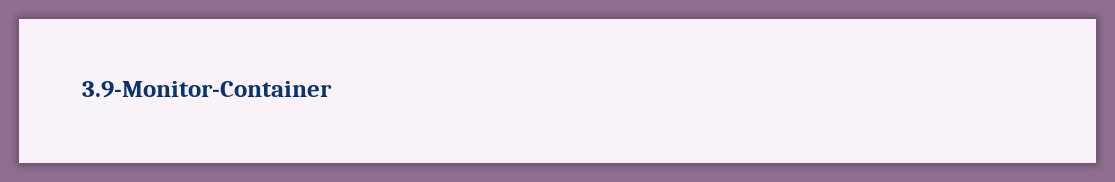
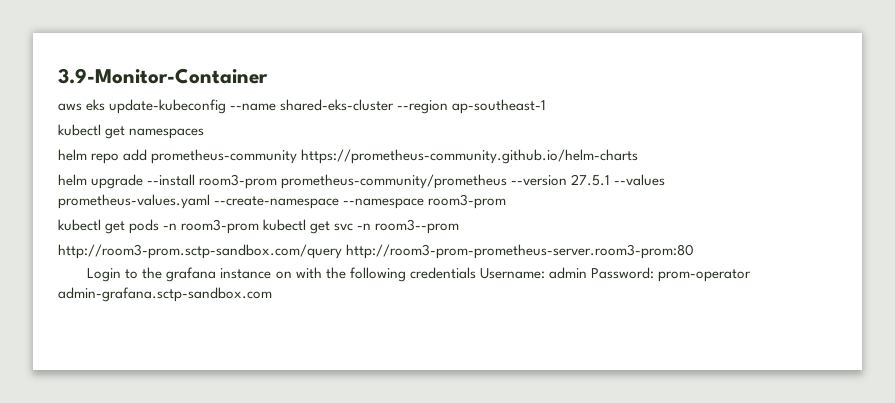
+ aws eks update-kubeconfig --name shared-eks-cluster --region ap-southeast-1
+ kubectl get namespaces
+ helm repo add prometheus-community https://prometheus-community.github.io/helm-charts
+ helm upgrade --install room3-prom prometheus-community/prometheus --version 27.5.1 --values prometheus-values.yaml --create-namespace --namespace room3-prom
+ kubectl get pods -n room3-prom kubectl get svc -n room3--prom
+ http://room3-prom.sctp-sandbox.com/query http://room3-prom-prometheus-server.room3-prom:80
+ Login to the grafana instance on with the following credentials Username: admin Password: prom-operator admin-grafana.sctp-sandbox.com

